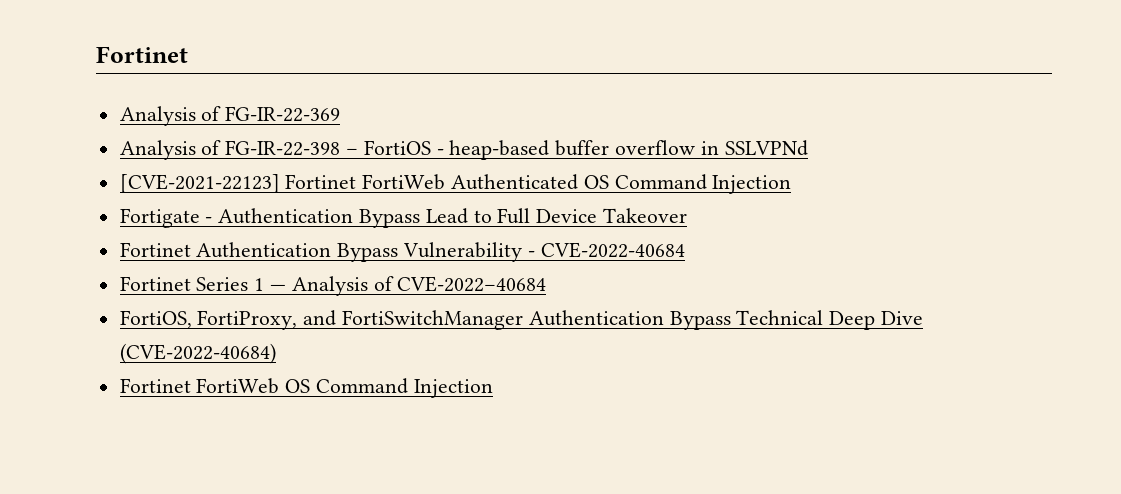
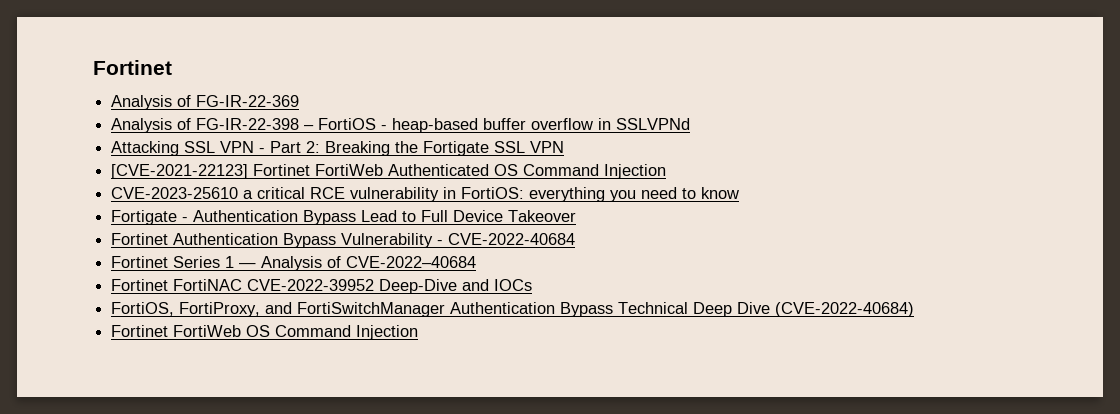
+ Attacking SSL VPN - Part 2: Breaking the Fortigate SSL VPN
+ CVE-2023-25610 a critical RCE vulnerability in FortiOS: everything you need to know
+ Fortinet FortiNAC CVE-2022-39952 Deep-Dive and IOCs

